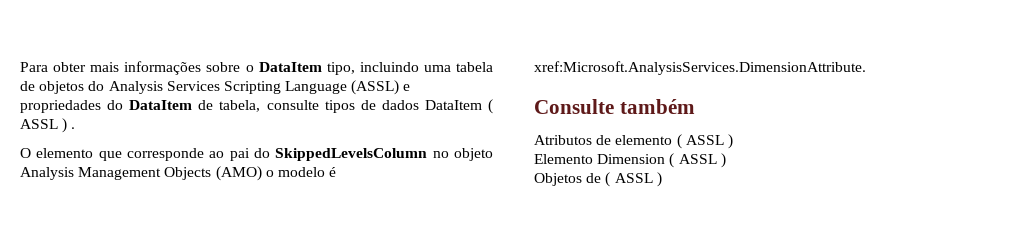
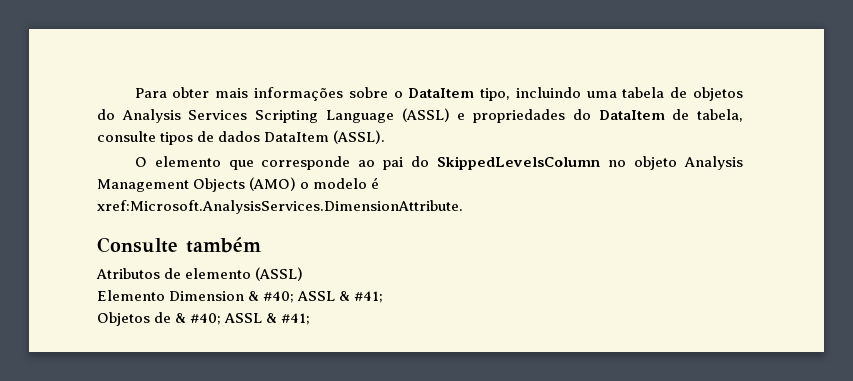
- Para obter mais informações sobre o DataItem tipo, incluindo uma tabela de objetos do Analysis Services Scripting Language (ASSL) e propriedades do DataItem de tabela, consulte tipos de dados DataItem ( ASSL ) .
+ Para obter mais informações sobre o DataItem tipo, incluindo uma tabela de objetos do Analysis Services Scripting Language (ASSL) e propriedades do DataItem de tabela, consulte tipos de dados DataItem (ASSL).
- Atributos de elemento ( ASSL )
+ Atributos de elemento (ASSL)
- Elemento Dimension ( ASSL )
- Objetos de ( ASSL )
+ Elemento Dimension & #40; ASSL & #41;
+ Objetos de & #40; ASSL & #41;

